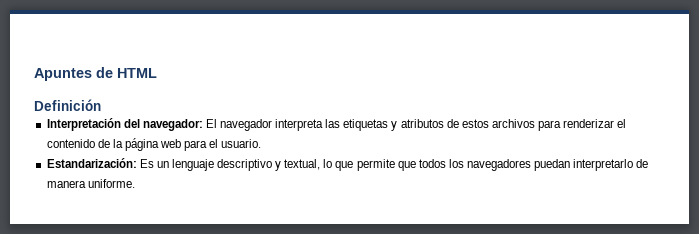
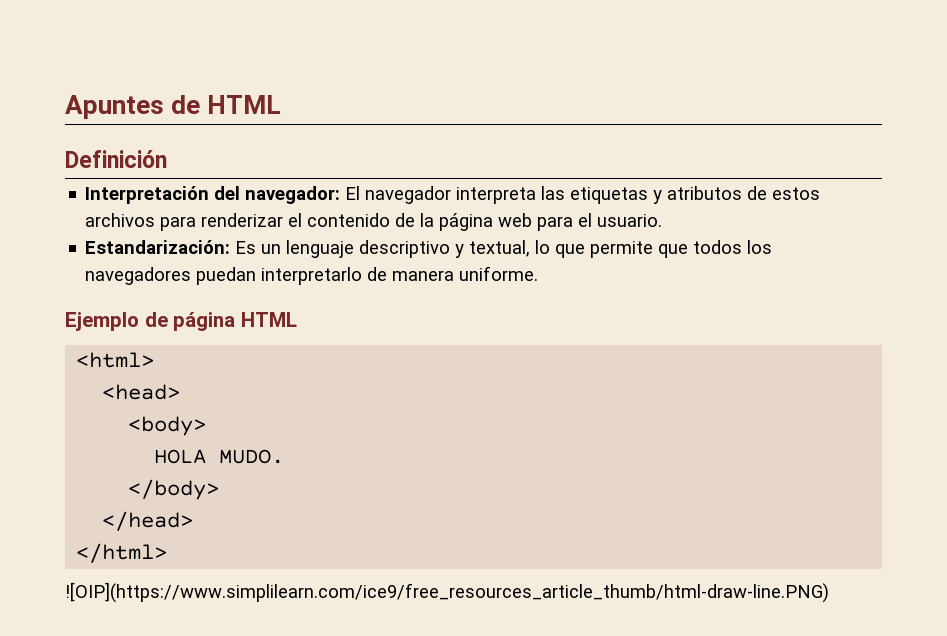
+ Ejemplo de página HTML
+ <html>
+ <head>
+ <body>
+ HOLA MUDO.
+ </body>
+ </head>
+ </html>
+ ![OIP](https://www.simplilearn.com/ice9/free_resources_article_thumb/html-draw-line.PNG)

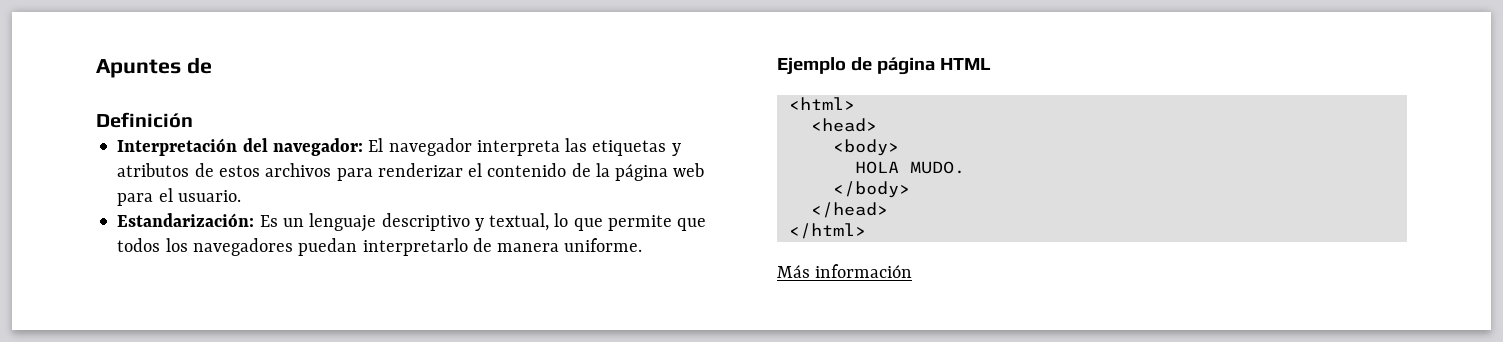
- Apuntes de HTML
+ Apuntes de
- ![OIP](https://www.simplilearn.com/ice9/free_resources_article_thumb/html-draw-line.PNG)
+ Más información

